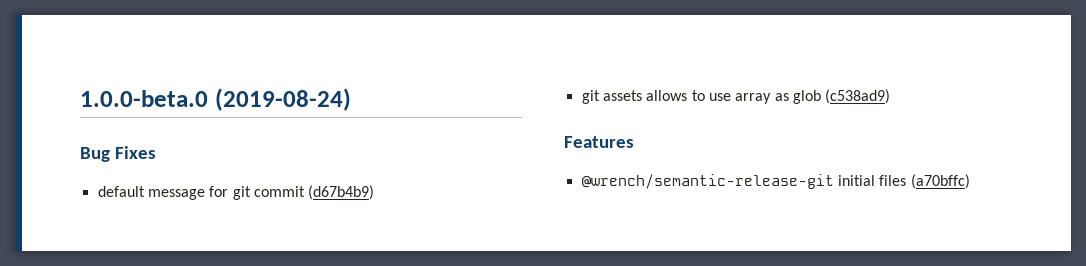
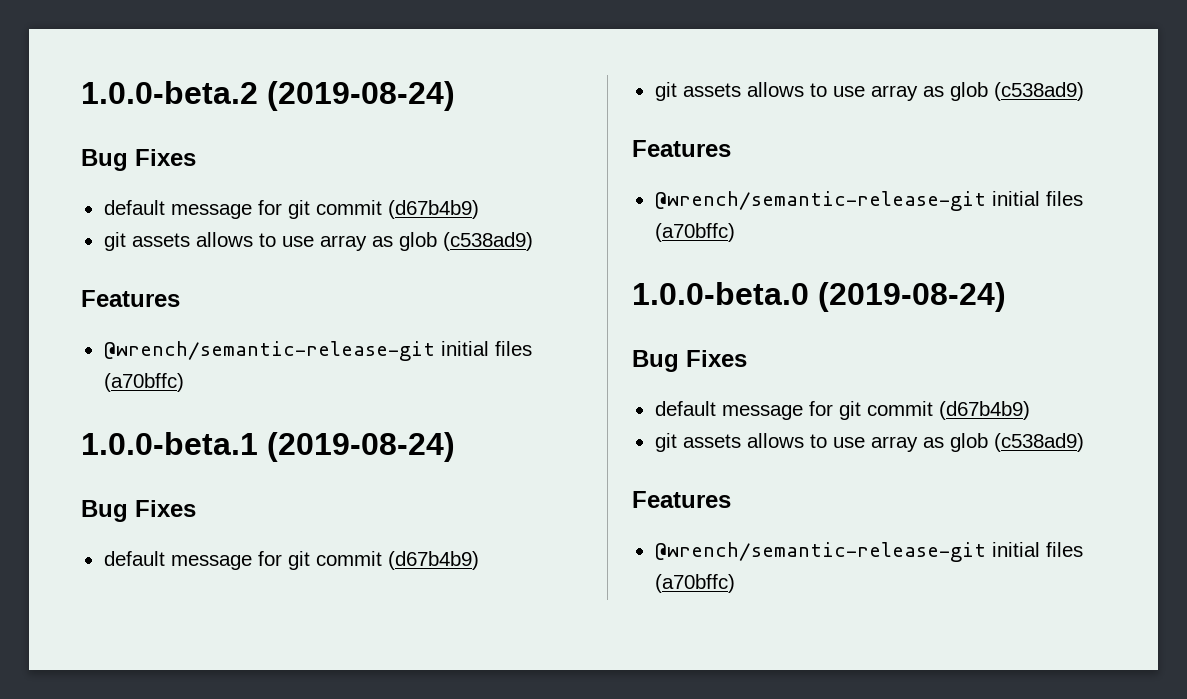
+ 1.0.0-beta.2 (2019-08-24)
+ Bug Fixes
+ default message for git commit (d67b4b9)
+ git assets allows to use array as glob (c538ad9)
+ Features
+ @wrench/semantic-release-git initial files (a70bffc)
+ 1.0.0-beta.1 (2019-08-24)
+ Bug Fixes
+ default message for git commit (d67b4b9)
+ git assets allows to use array as glob (c538ad9)
+ Features
+ @wrench/semantic-release-git initial files (a70bffc)

